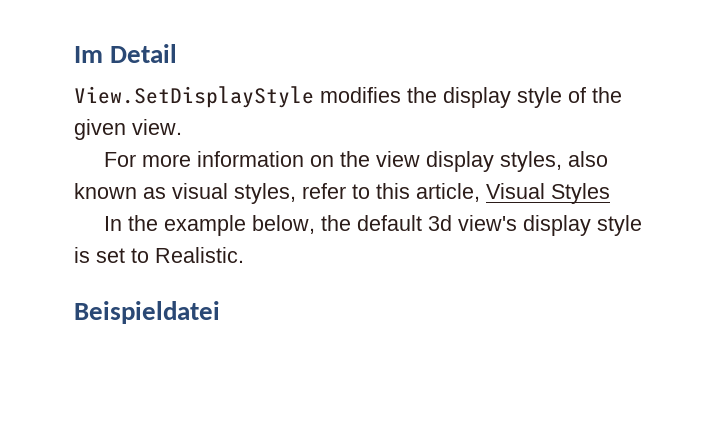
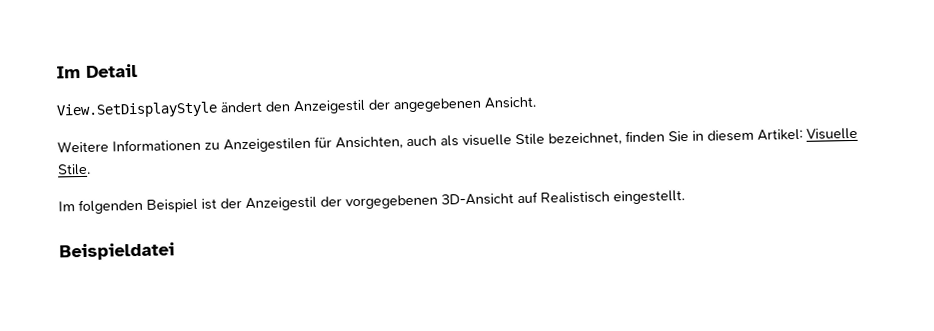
- View.SetDisplayStyle modifies the display style of the given view.
- For more information on the view display styles, also known as visual styles, refer to this article, Visual Styles
- In the example below, the default 3d view's display style is set to Realistic.
+ View.SetDisplayStyle ändert den Anzeigestil der angegebenen Ansicht.
+ Weitere Informationen zu Anzeigestilen für Ansichten, auch als visuelle Stile bezeichnet, finden Sie in diesem Artikel: Visuelle Stile.
+ Im folgenden Beispiel ist der Anzeigestil der vorgegebenen 3D-Ansicht auf Realistisch eingestellt.

